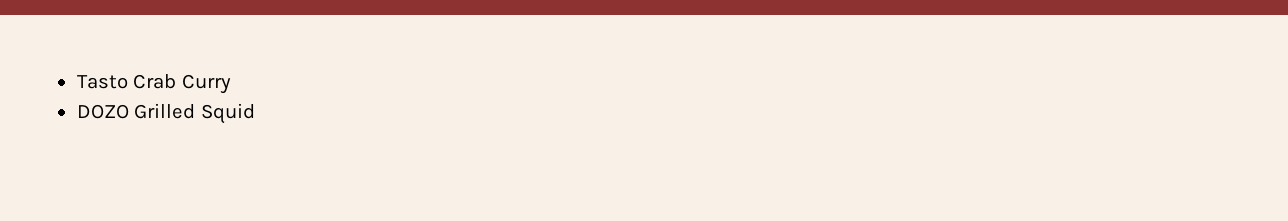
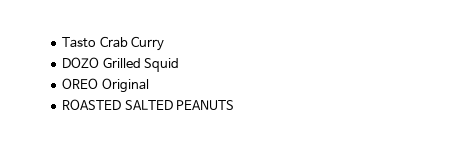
+ OREO Original
+ ROASTED SALTED PEANUTS

